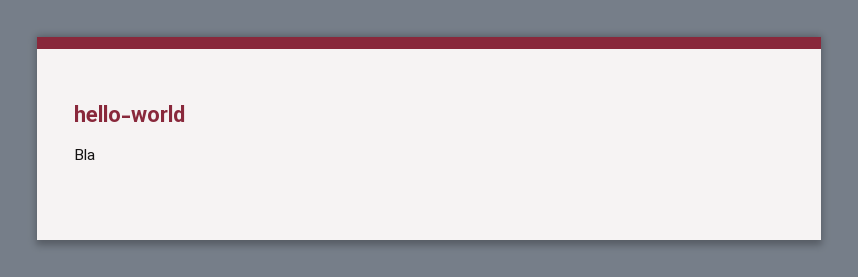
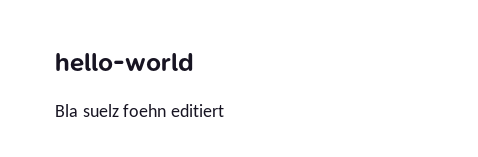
- Bla
+ Bla suelz foehn editiert

